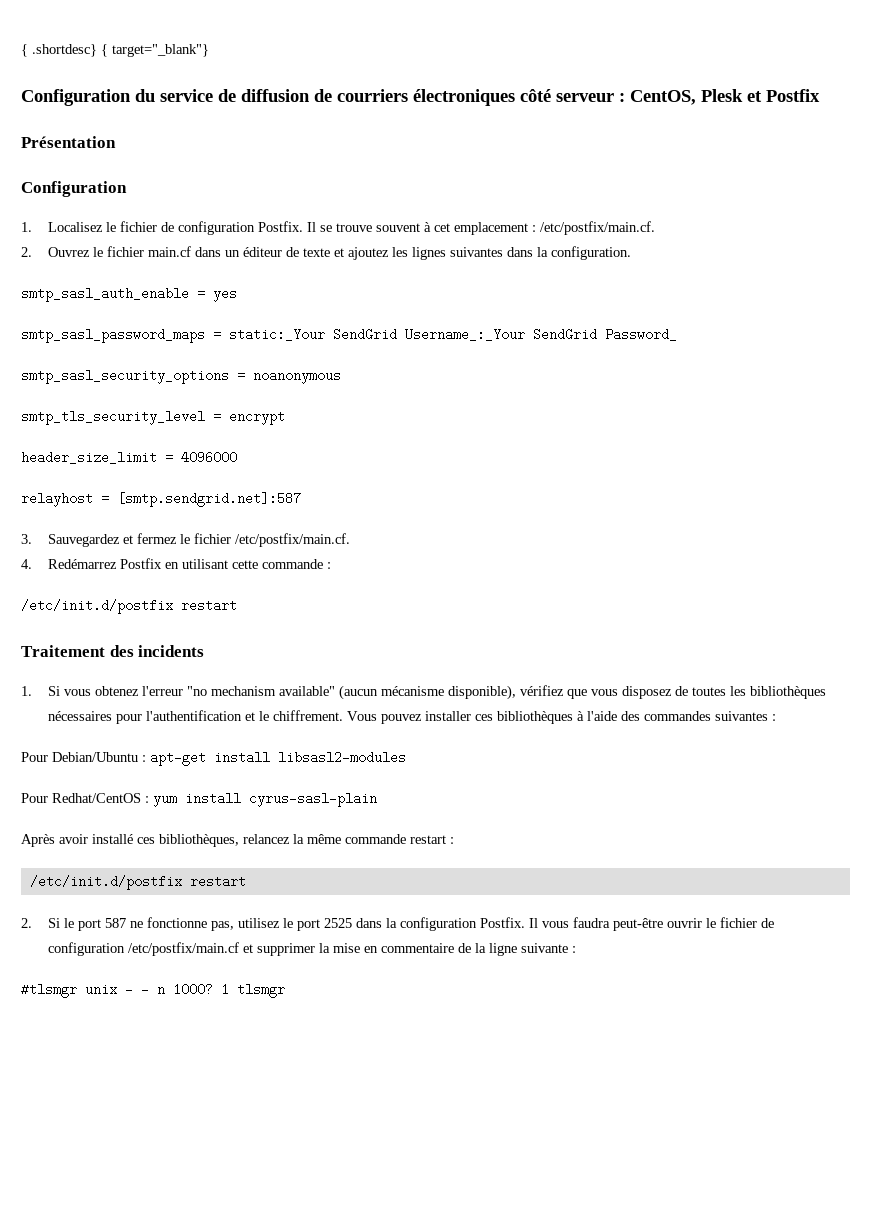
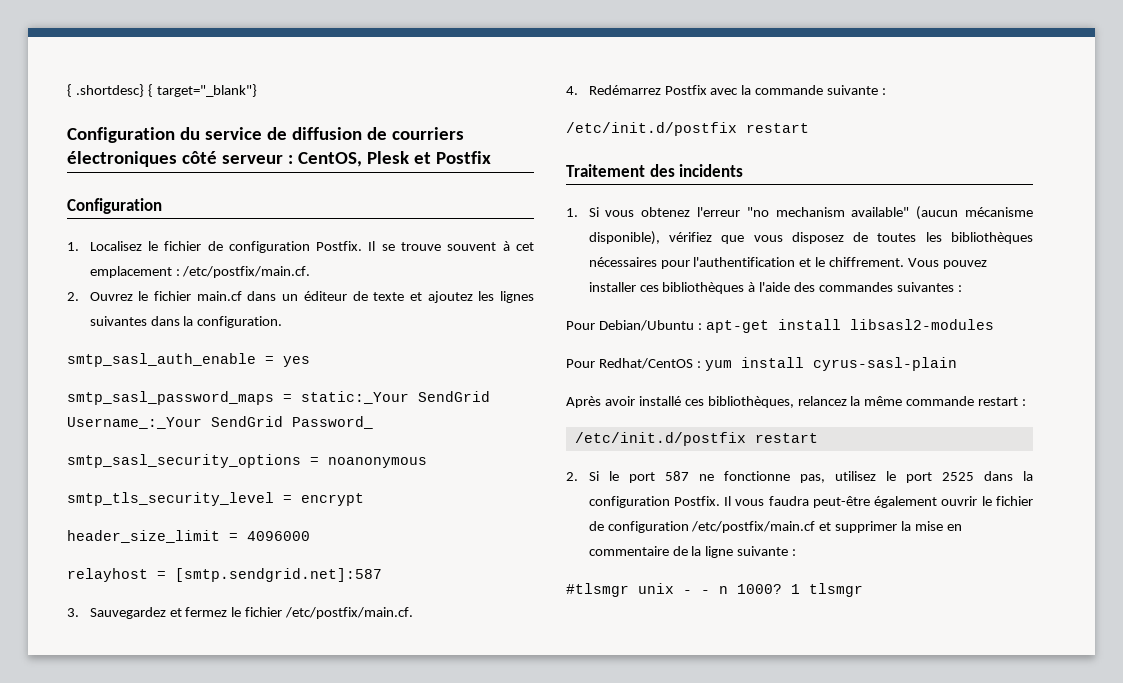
- Présentation
- 4. Redémarrez Postfix en utilisant cette commande :
+ 4. Redémarrez Postfix avec la commande suivante :
- Il vous faudra peut-être ouvrir le fichier de configuration /etc/postfix/main.cf et supprimer la mise en commentaire de la ligne suivante :
+ Il vous faudra peut-être également ouvrir le fichier de configuration /etc/postfix/main.cf et supprimer la mise en commentaire de la ligne suivante :

